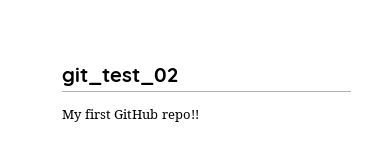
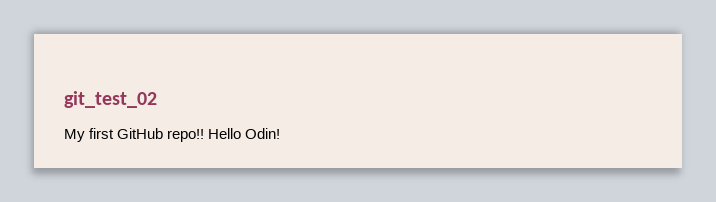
+ Hello Odin!

